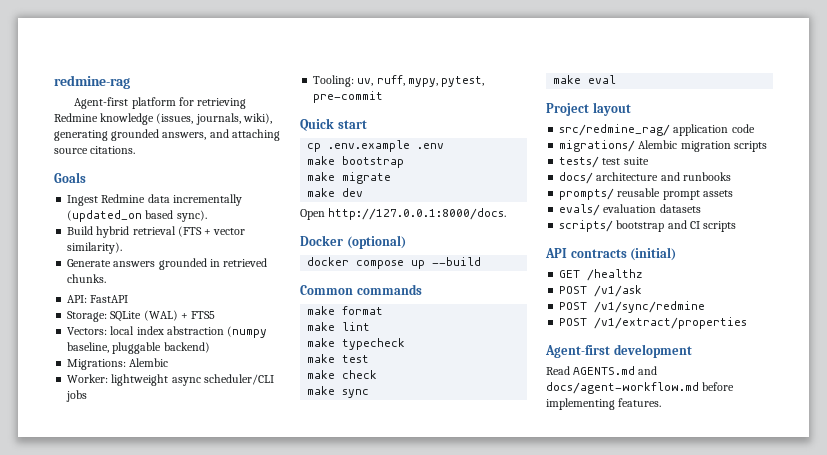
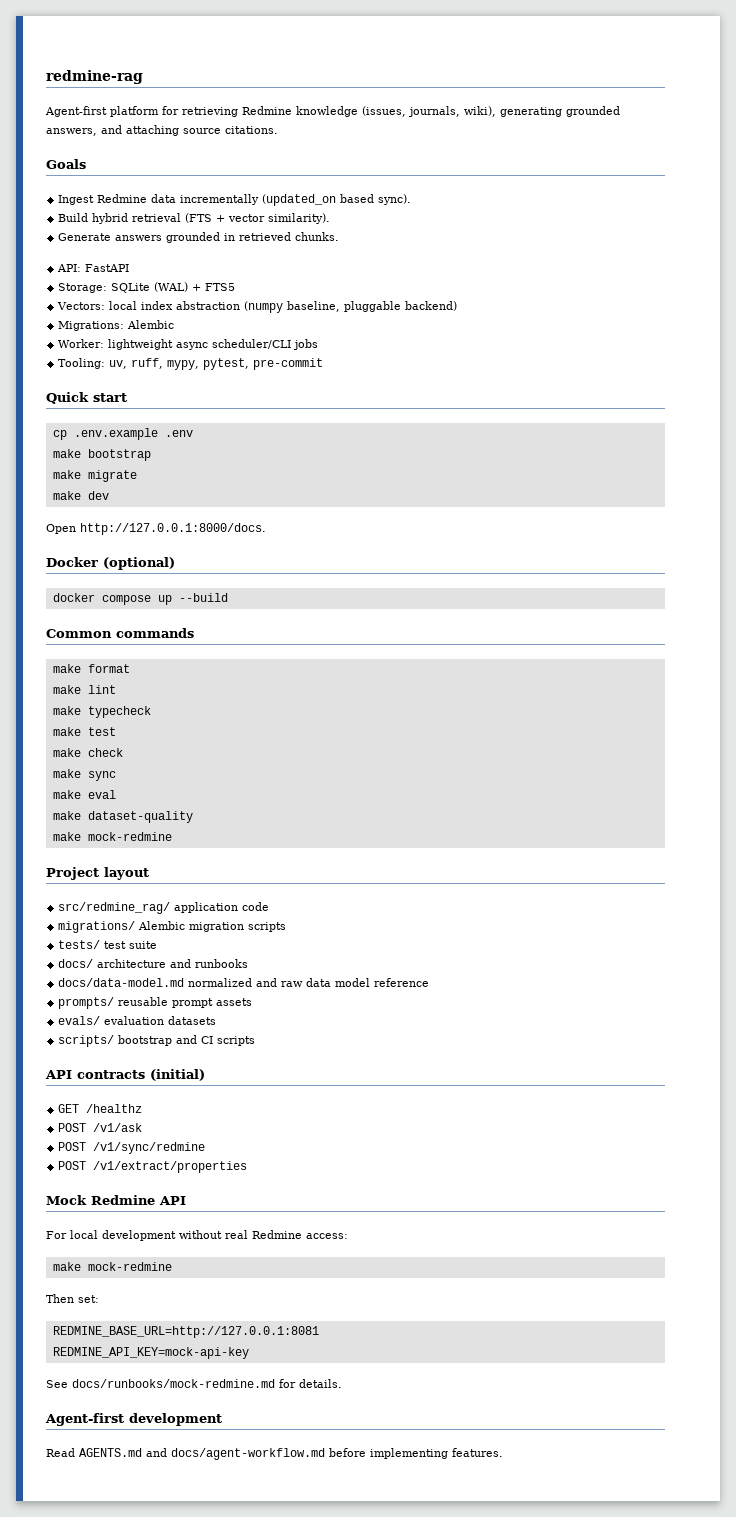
+ make dataset-quality
+ make mock-redmine
+ docs/data-model.md normalized and raw data model reference
+ Mock Redmine API
+ For local development without real Redmine access:
+ make mock-redmine
+ Then set:
+ REDMINE_BASE_URL=http://127.0.0.1:8081
+ REDMINE_API_KEY=mock-api-key
+ See docs/runbooks/mock-redmine.md for details.

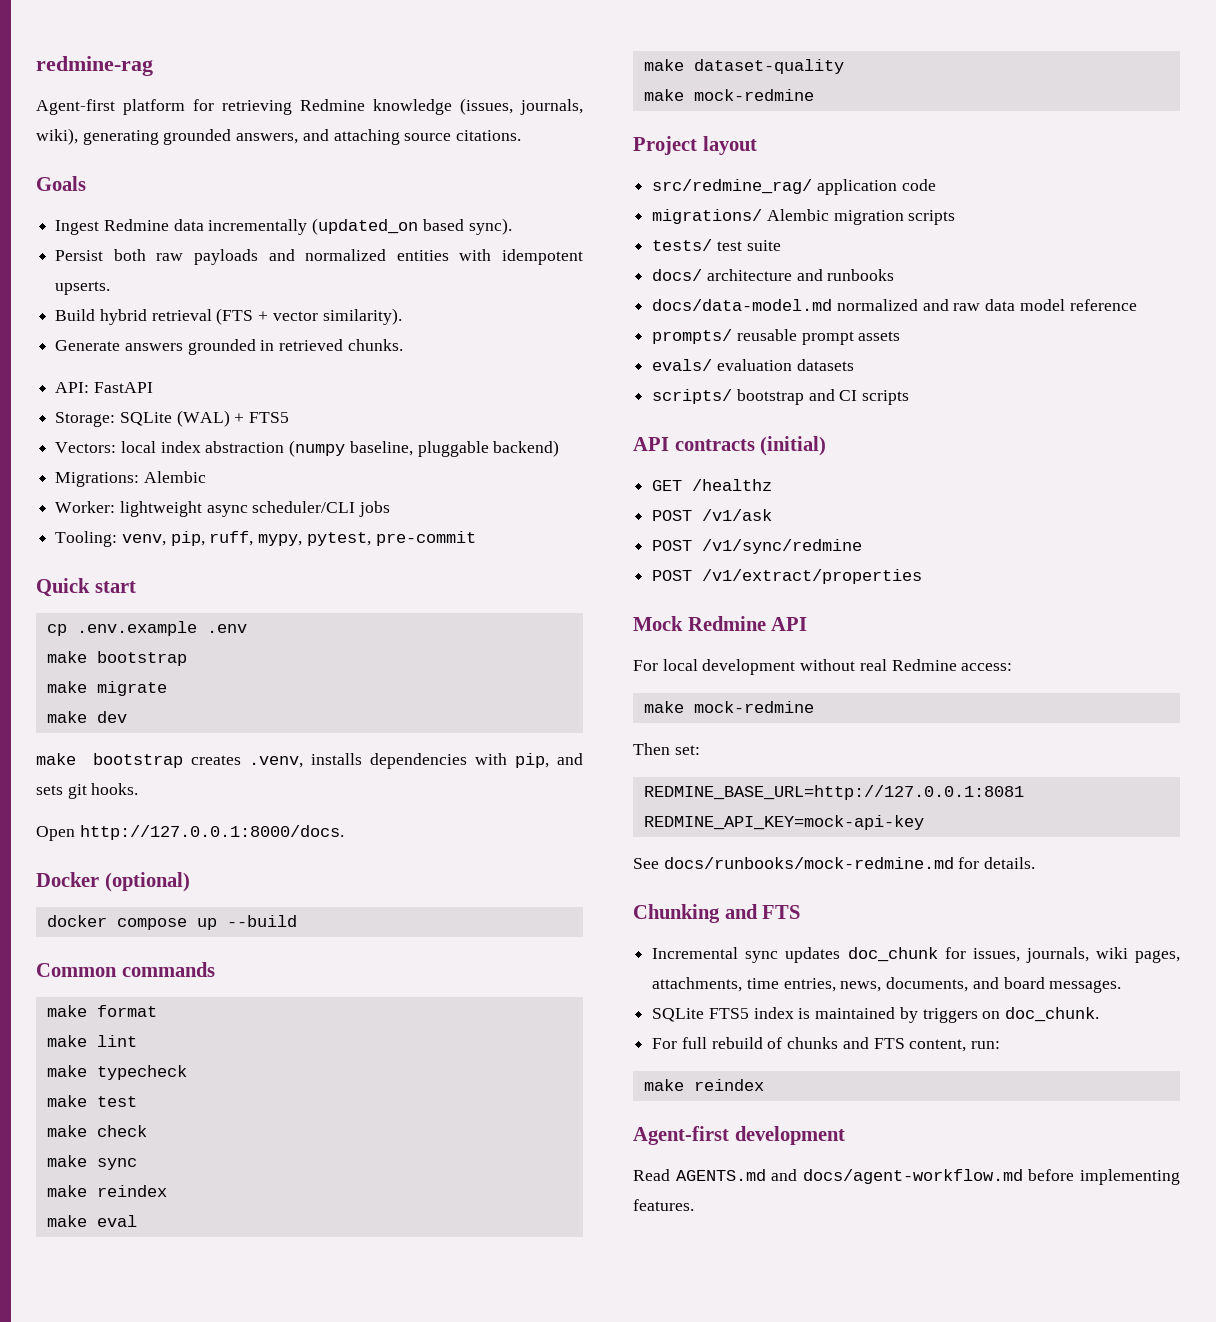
+ Persist both raw payloads and normalized entities with idempotent upserts.
- Tooling: uv, ruff, mypy, pytest, pre-commit
+ Tooling: venv, pip, ruff, mypy, pytest, pre-commit
+ make bootstrap creates .venv, installs dependencies with pip, and sets git hooks.
  make sync
+ make reindex
+ Chunking and FTS
+ Incremental sync updates doc_chunk for issues, journals, wiki pages, attachments, time entries, news, documents, and board messages.
+ SQLite FTS5 index is maintained by triggers on doc_chunk.
+ For full rebuild of chunks and FTS content, run:
+ make reindex

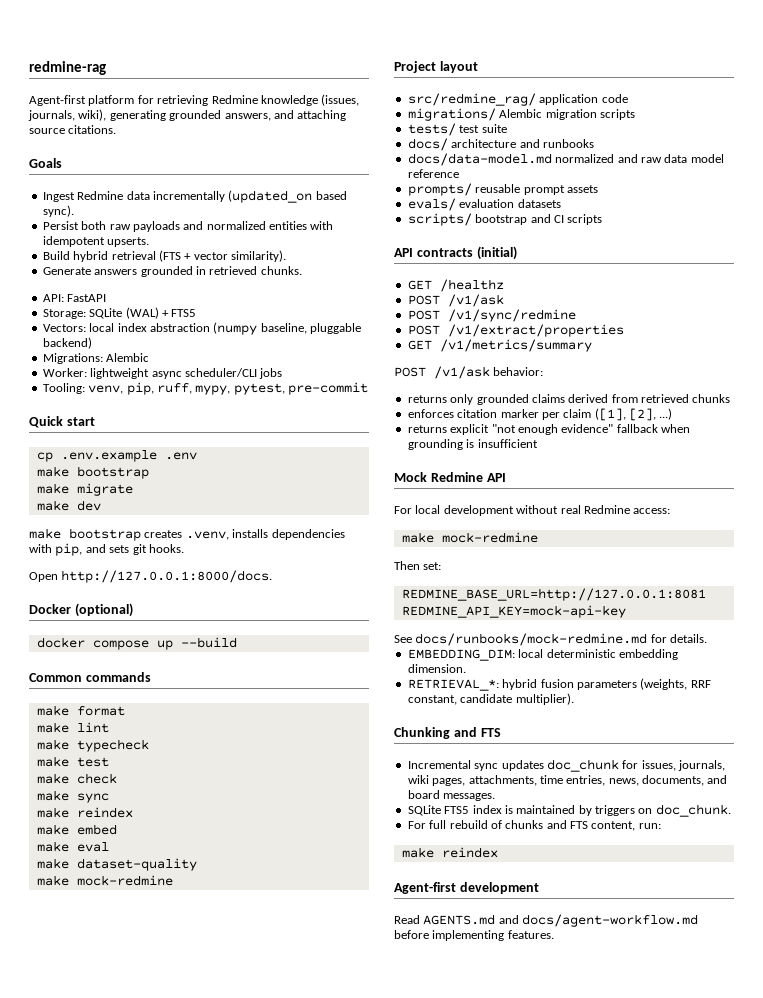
+ make embed
+ GET /v1/metrics/summary
+ POST /v1/ask behavior:
+ returns only grounded claims derived from retrieved chunks
+ enforces citation marker per claim ([1], [2], ...)
+ returns explicit "not enough evidence" fallback when grounding is insufficient
+ EMBEDDING_DIM: local deterministic embedding dimension.
+ RETRIEVAL_*: hybrid fusion parameters (weights, RRF constant, candidate multiplier).

